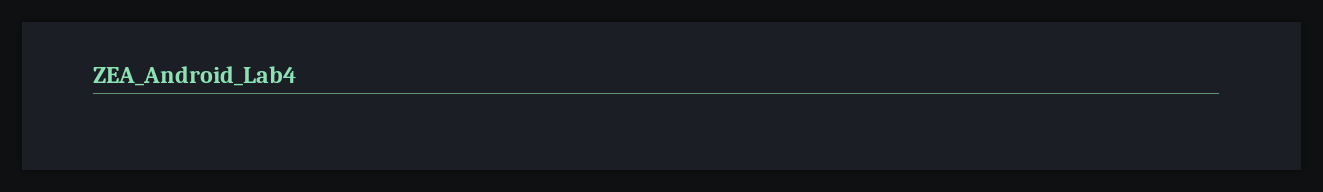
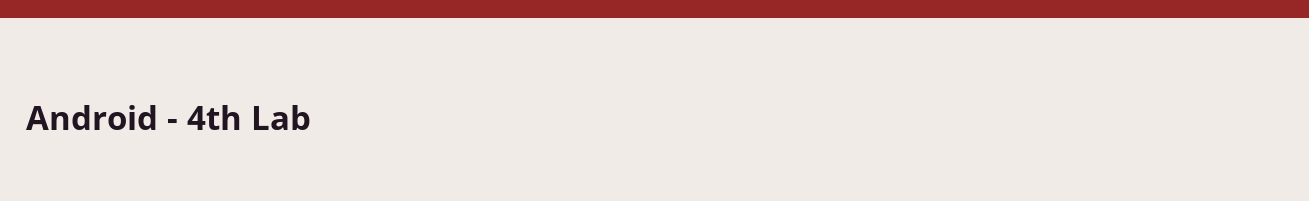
- ZEA_Android_Lab4
+ Android - 4th Lab

